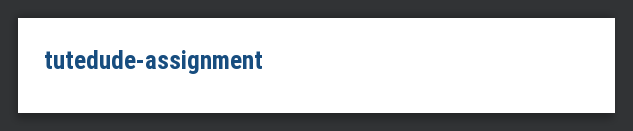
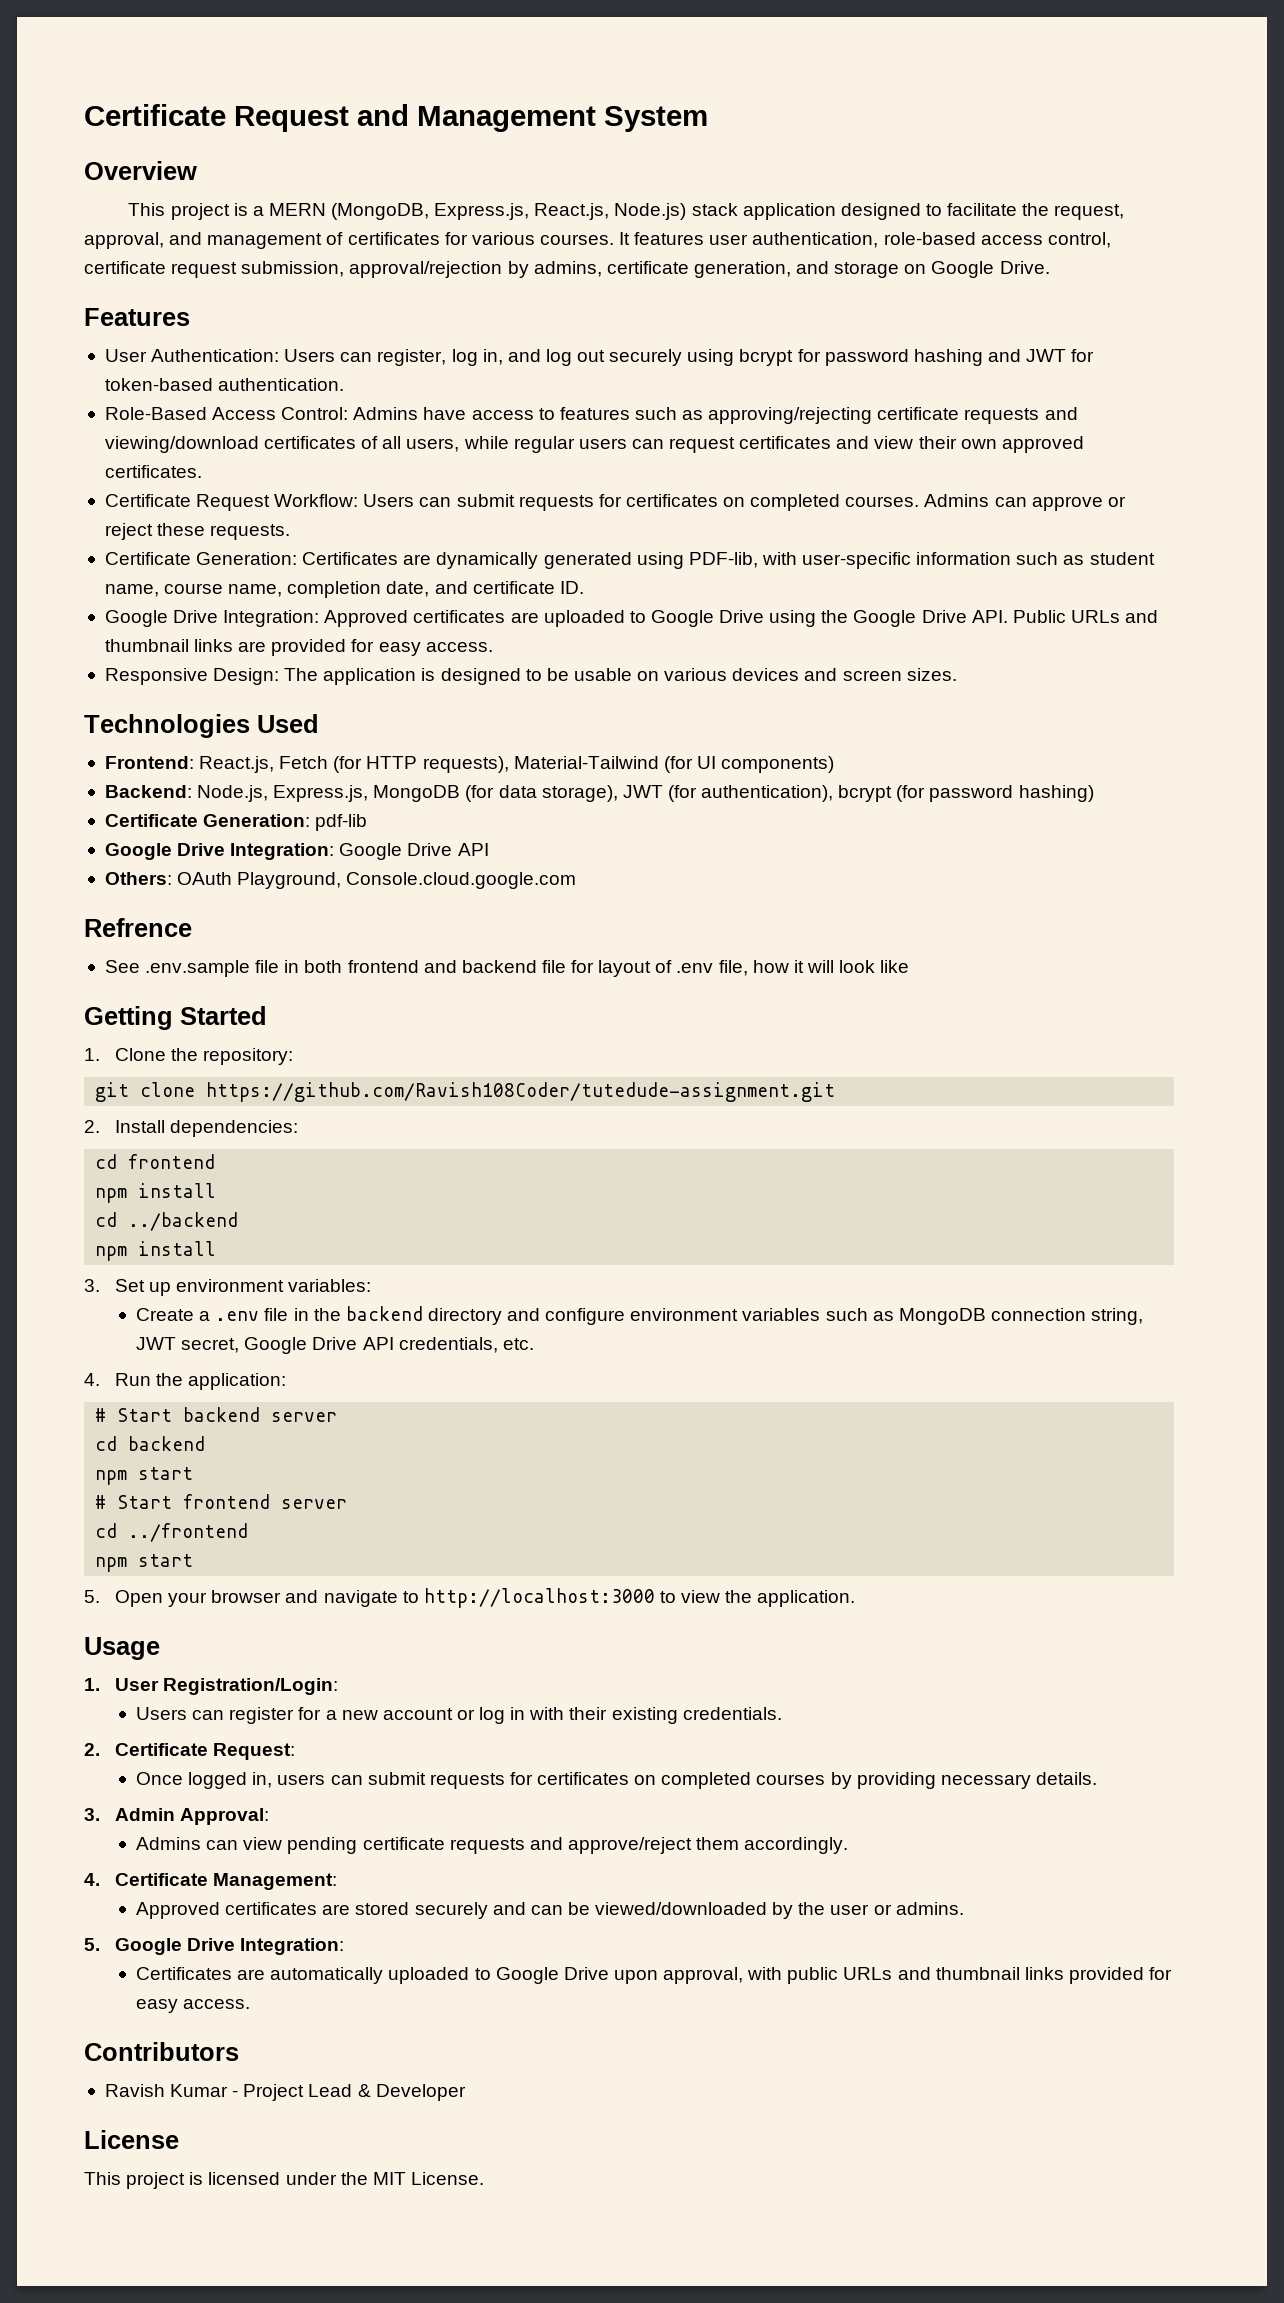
- tutedude-assignment
+ Certificate Request and Management System
+ Overview
+ This project is a MERN (MongoDB, Express.js, React.js, Node.js) stack application designed to facilitate the request, approval, and management of certificates for various courses. It features user authentication, role-based access control, certificate request submission, approval/rejection by admins, certificate generation, and storage on Google Drive.
+ Features
+ User Authentication: Users can register, log in, and log out securely using bcrypt for password hashing and JWT for token-based authentication.
+ Role-Based Access Control: Admins have access to features such as approving/rejecting certificate requests and viewing/download certificates of all users, while regular users can request certificates and view their own approved certificates.
+ Certificate Request Workflow: Users can submit requests for certificates on completed courses. Admins can approve or reject these requests.
+ Certificate Generation: Certificates are dynamically generated using PDF-lib, with user-specific information such as student name, course name, completion date, and certificate ID.
+ Google Drive Integration: Approved certificates are uploaded to Google Drive using the Google Drive API. Public URLs and thumbnail links are provided for easy access.
+ Responsive Design: The application is designed to be usable on various devices and screen sizes.
+ Technologies Used
+ Frontend: React.js, Fetch (for HTTP requests), Material-Tailwind (for UI components)
+ Backend: Node.js, Express.js, MongoDB (for data storage), JWT (for authentication), bcrypt (for password hashing)
+ Certificate Generation: pdf-lib
+ Google Drive Integration: Google Drive API
+ Others: OAuth Playground, Console.cloud.google.com
+ Refrence
+ See .env.sample file in both frontend and backend file for layout of .env file, how it will look like
+ Getting Started
+ 1. Clone the repository:
+ git clone https://github.com/Ravish108Coder/tutedude-assignment.git
+ 2. Install dependencies:
+ cd frontend
+ npm install
+ cd ../backend
+ npm install
+ 3. Set up environment variables:
+ Create a .env file in the backend directory and configure environment variables such as MongoDB connection string, JWT secret, Google Drive API credentials, etc.
+ 4. Run the application:
+ # Start backend server
+ cd backend
+ npm start
+ # Start frontend server
+ cd ../frontend
+ npm start
+ 5. Open your browser and navigate to http://localhost:3000 to view the application.
+ Usage
+ 1. User Registration/Login:
+ Users can register for a new account or log in with their existing credentials.
+ 2. Certificate Request:
+ Once logged in, users can submit requests for certificates on completed courses by providing necessary details.
+ 3. Admin Approval:
+ Admins can view pending certificate requests and approve/reject them accordingly.
+ 4. Certificate Management:
+ Approved certificates are stored securely and can be viewed/downloaded by the user or admins.
+ 5. Google Drive Integration:
+ Certificates are automatically uploaded to Google Drive upon approval, with public URLs and thumbnail links provided for easy access.
+ Contributors
+ Ravish Kumar - Project Lead & Developer
+ License
+ This project is licensed under the MIT License.

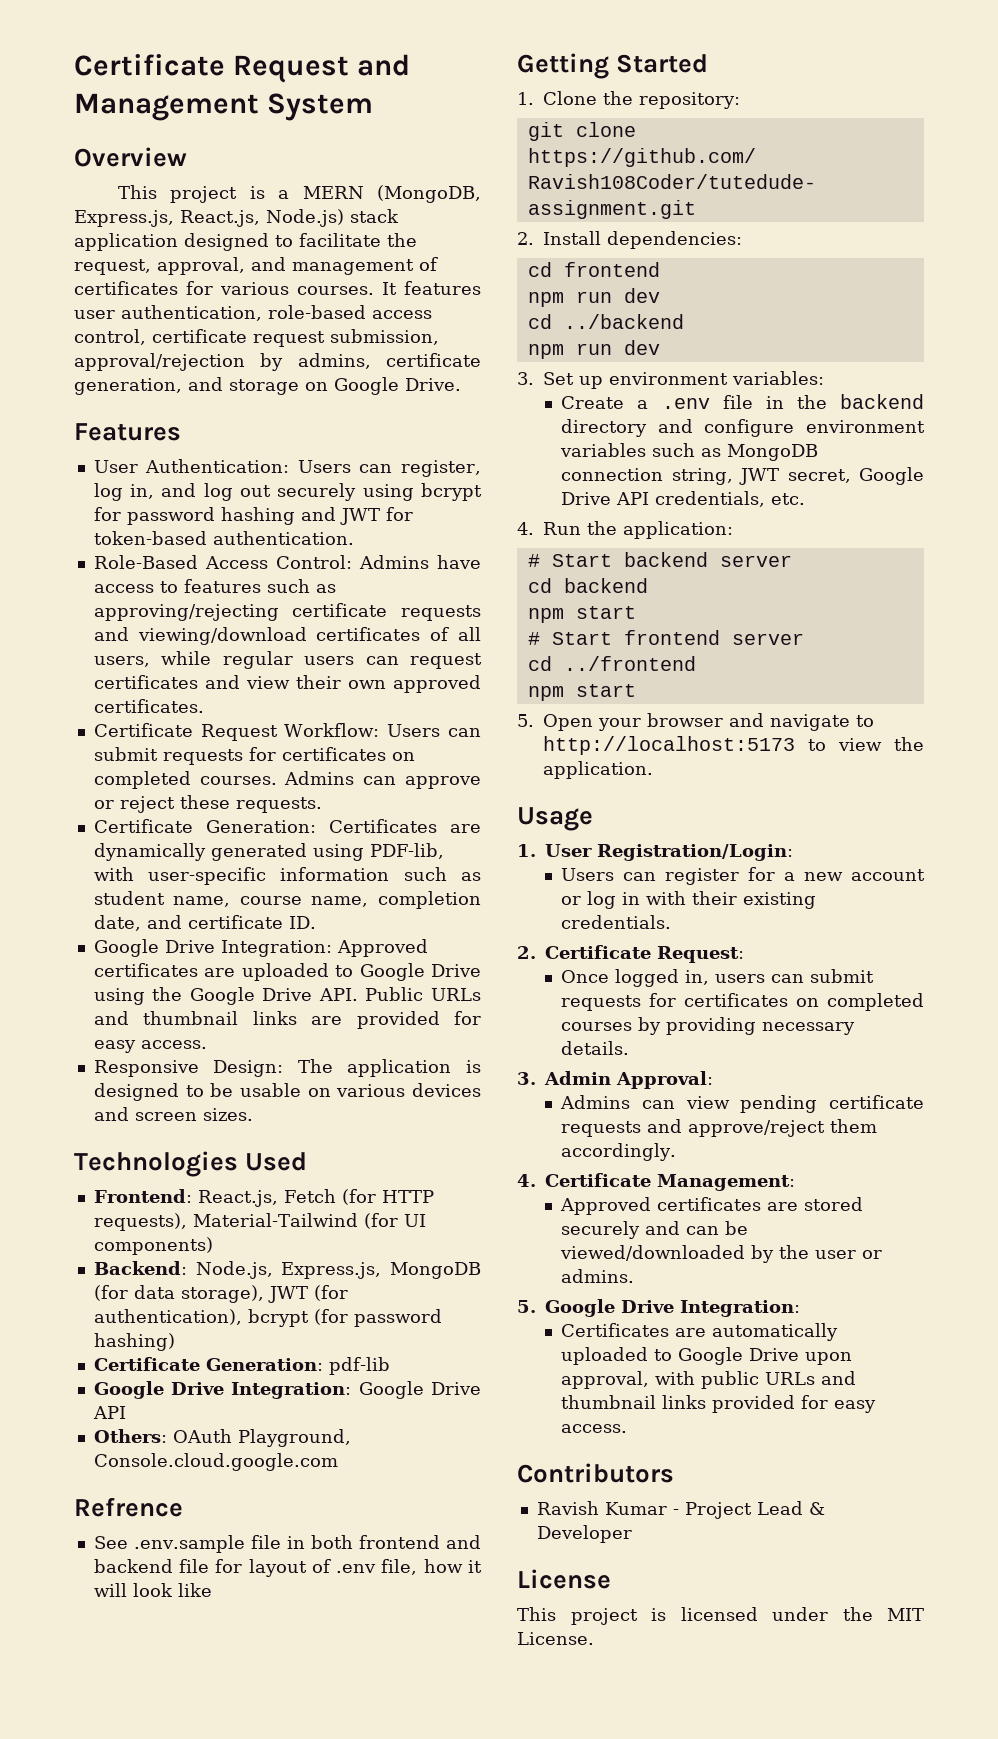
  cd frontend
- npm install
+ npm run dev
  cd ../backend
- npm install
+ npm run dev
- 5. Open your browser and navigate to http://localhost:3000 to view the application.
+ 5. Open your browser and navigate to http://localhost:5173 to view the application.

